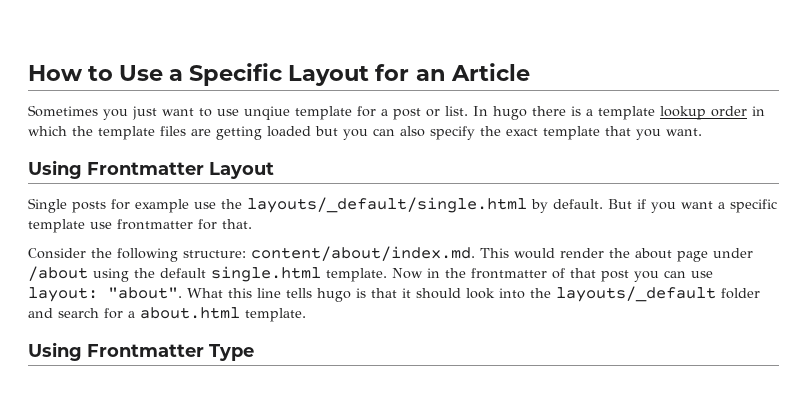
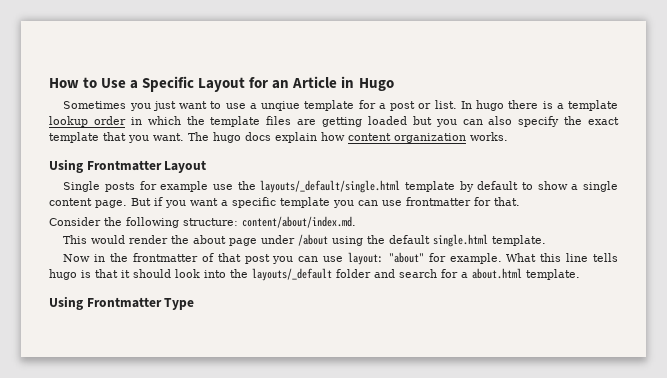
- How to Use a Specific Layout for an Article
+ How to Use a Specific Layout for an Article in Hugo
- Sometimes you just want to use unqiue template for a post or list.
+ Sometimes you just want to use a unqiue template for a post or list.
+ The hugo docs explain how content organization works.
- Single posts for example use the layouts/_default/single.html by default.
+ Single posts for example use the layouts/_default/single.html template by default to show a single content page.
- But if you want a specific template use frontmatter for that.
+ But if you want a specific template you can use frontmatter for that.
- Consider the following structure: content/about/index.md. This would render the about page under /about using the default single.html template. Now in the frontmatter of that post you can use layout: "about".
+ Consider the following structure: content/about/index.md.
+ This would render the about page under /about using the default single.html template.
+ Now in the frontmatter of that post you can use layout: "about" for example.

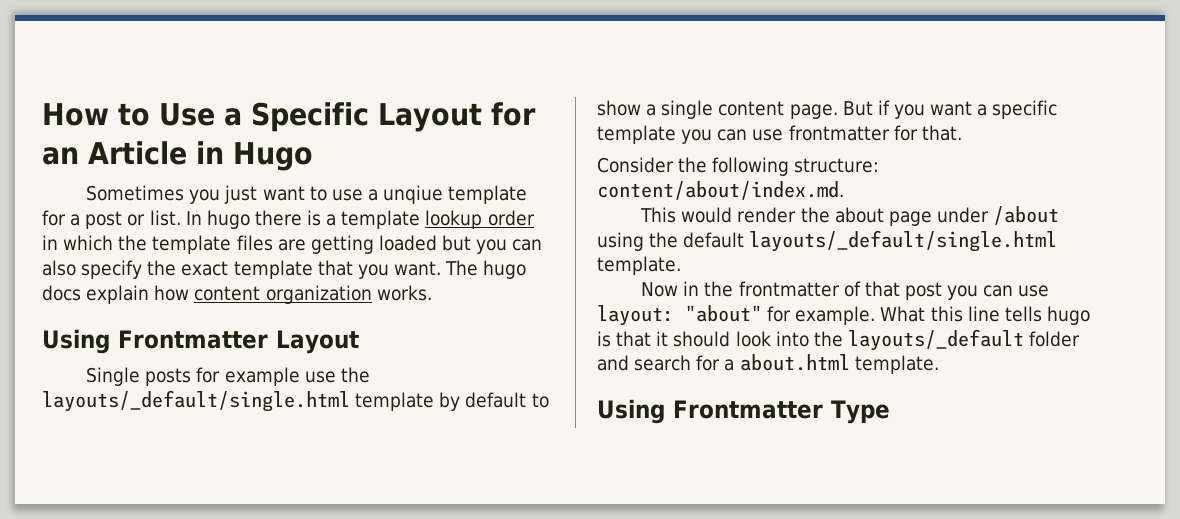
- This would render the about page under /about using the default single.html template.
+ This would render the about page under /about using the default layouts/_default/single.html template.

